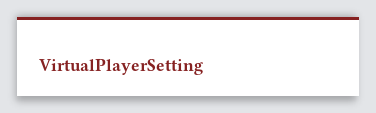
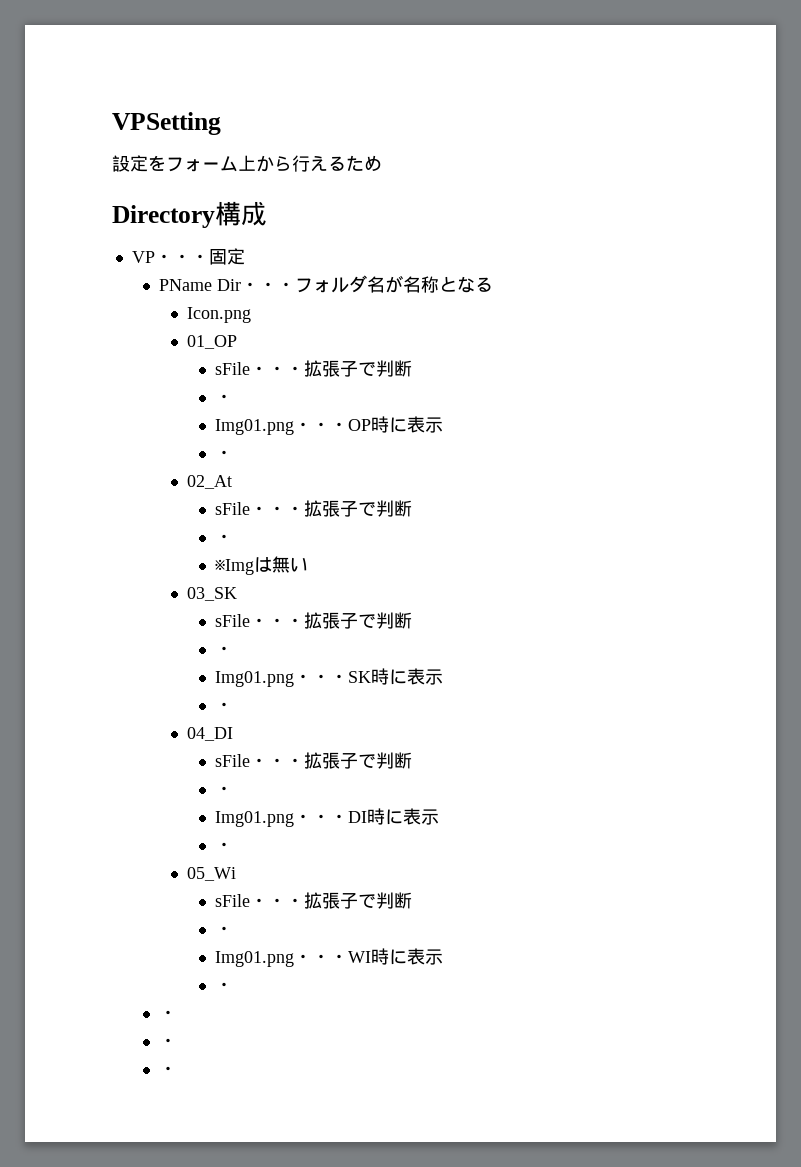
- VirtualPlayerSetting
+ VPSetting
+ 設定をフォーム上から行えるため
+ Directory構成
+ VP・・・固定
+ PName Dir・・・フォルダ名が名称となる
+ Icon.png
+ 01_OP
+ sFile・・・拡張子で判断
+ ・
+ Img01.png・・・OP時に表示
+ ・
+ 02_At
+ sFile・・・拡張子で判断
+ ・
+ ※Imgは無い
+ 03_SK
+ sFile・・・拡張子で判断
+ ・
+ Img01.png・・・SK時に表示
+ ・
+ 04_DI
+ sFile・・・拡張子で判断
+ ・
+ Img01.png・・・DI時に表示
+ ・
+ 05_Wi
+ sFile・・・拡張子で判断
+ ・
+ Img01.png・・・WI時に表示
+ ・
+ ・
+ ・
+ ・

